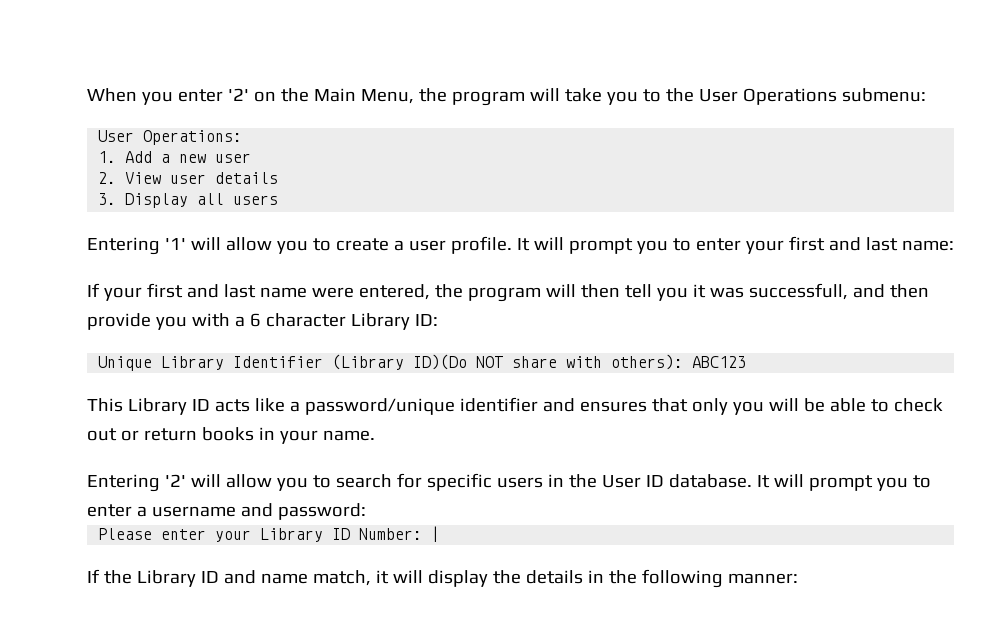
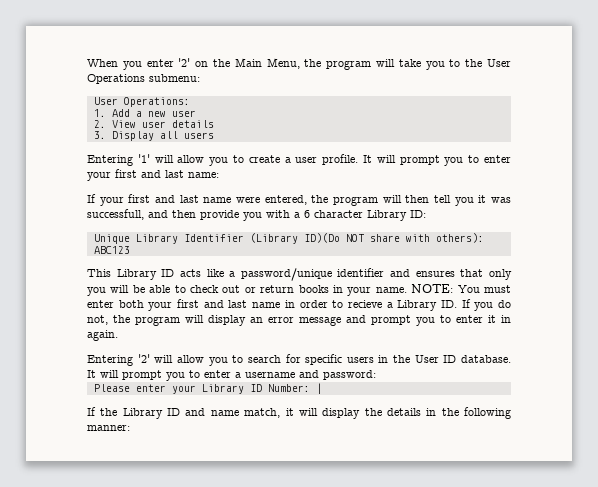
+ NOTE: You must enter both your first and last name in order to recieve a Library ID. If you do not, the program will display an error message and prompt you to enter it in again.

